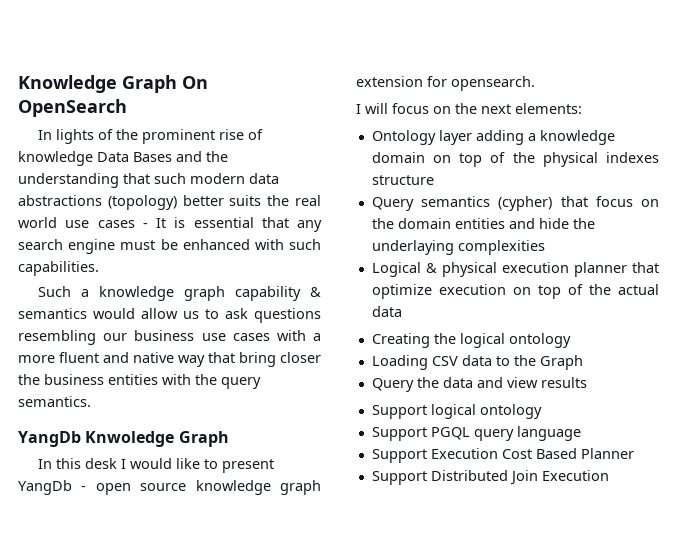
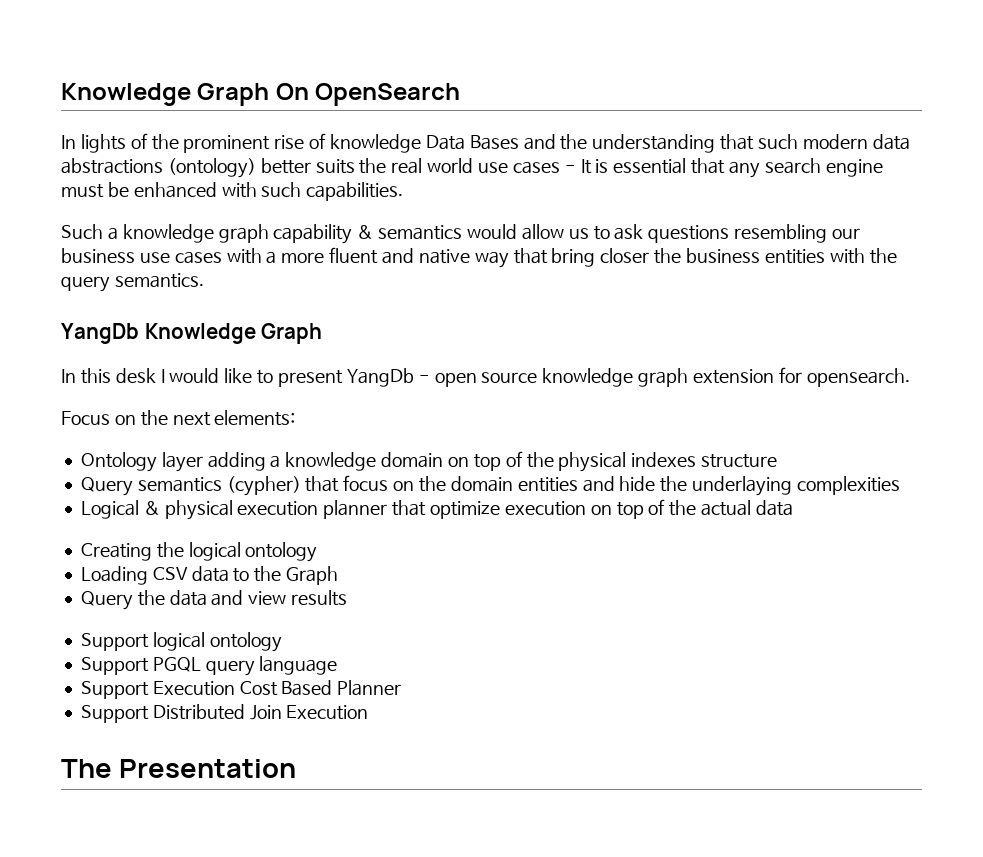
- In lights of the prominent rise of knowledge Data Bases and the understanding that such modern data abstractions (topology) better suits the real world use cases - It is essential that any search engine must be enhanced with such capabilities.
+ In lights of the prominent rise of knowledge Data Bases and the understanding that such modern data abstractions (ontology) better suits the real world use cases - It is essential that any search engine must be enhanced with such capabilities.
- YangDb Knwoledge Graph
+ YangDb Knowledge Graph
- I will focus on the next elements:
+ Focus on the next elements:
+ The Presentation

